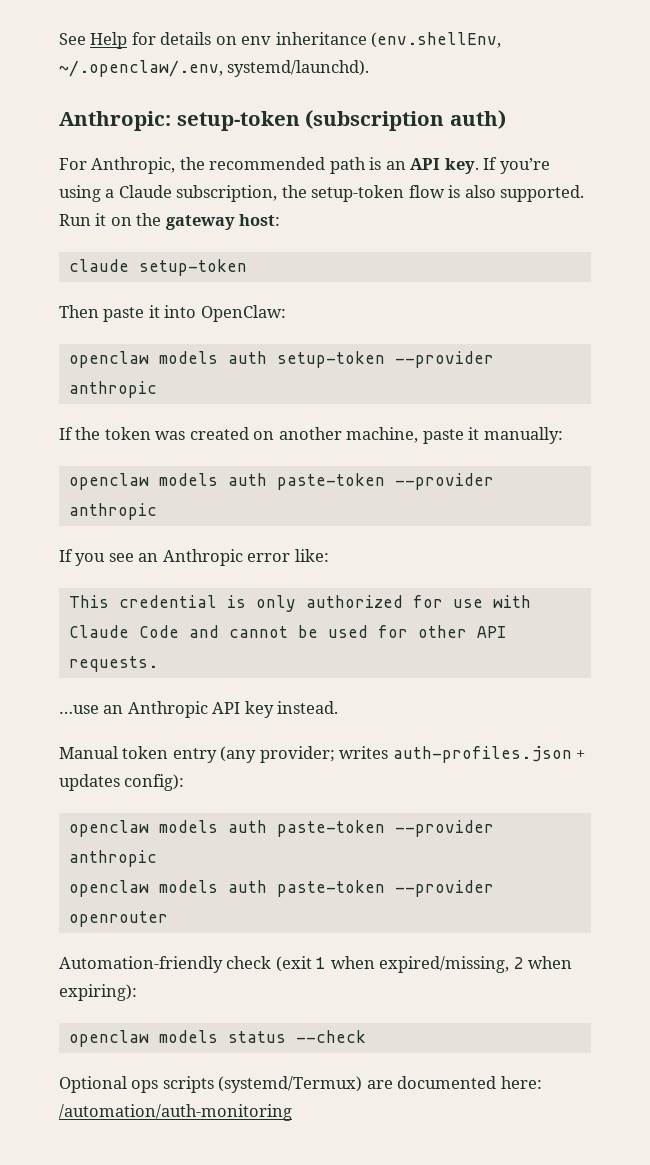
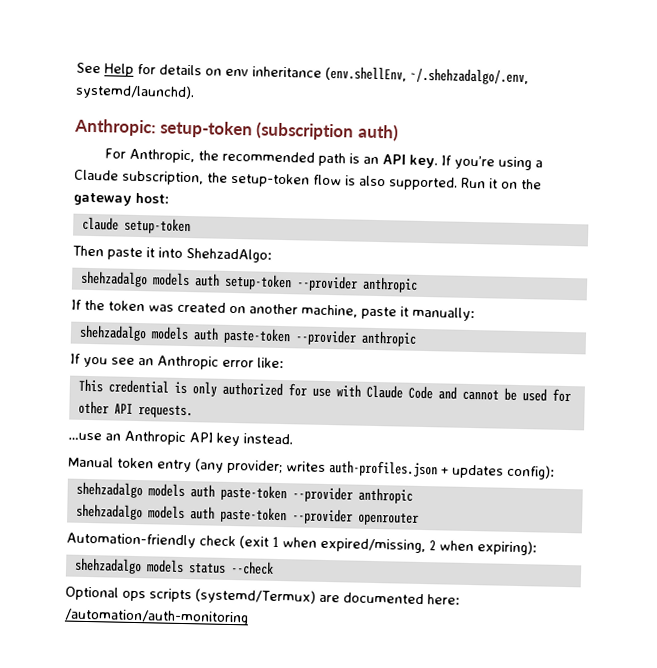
- See Help for details on env inheritance (env.shellEnv, ~/.openclaw/.env, systemd/launchd).
+ See Help for details on env inheritance (env.shellEnv, ~/.shehzadalgo/.env, systemd/launchd).
- Then paste it into OpenClaw:
- openclaw models auth setup-token --provider anthropic
+ Then paste it into ShehzadAlgo:
+ shehzadalgo models auth setup-token --provider anthropic
  If the token was created on another machine, paste it manually:
- openclaw models auth paste-token --provider anthropic
+ shehzadalgo models auth paste-token --provider anthropic
  Manual token entry (any provider; writes auth-profiles.json + updates config):
- openclaw models auth paste-token --provider anthropic
- openclaw models auth paste-token --provider openrouter
+ shehzadalgo models auth paste-token --provider anthropic
+ shehzadalgo models auth paste-token --provider openrouter
- openclaw models status --check
+ shehzadalgo models status --check

